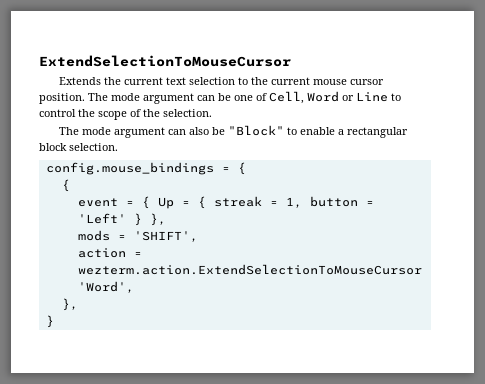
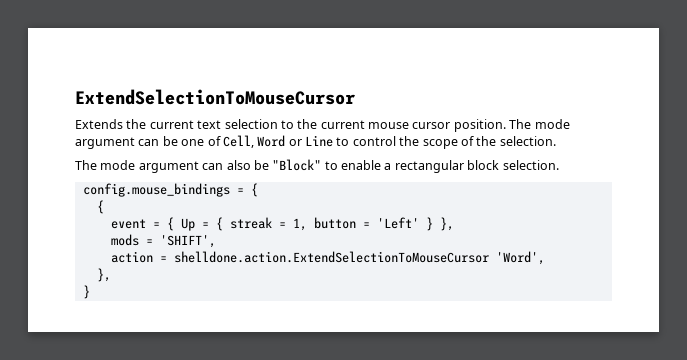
- action = wezterm.action.ExtendSelectionToMouseCursor 'Word',
+ action = shelldone.action.ExtendSelectionToMouseCursor 'Word',

